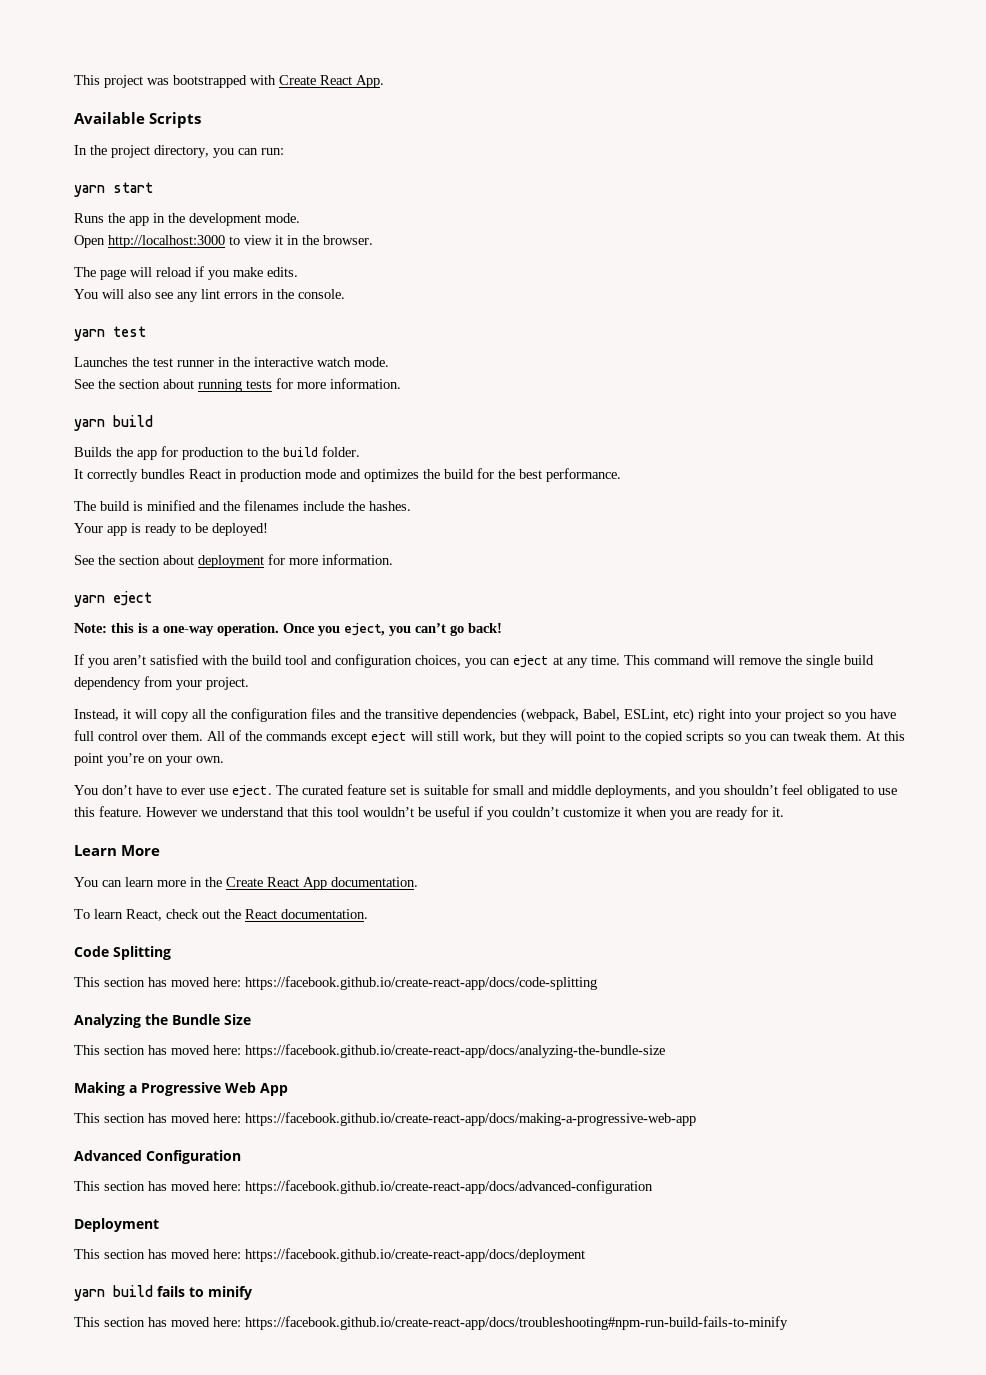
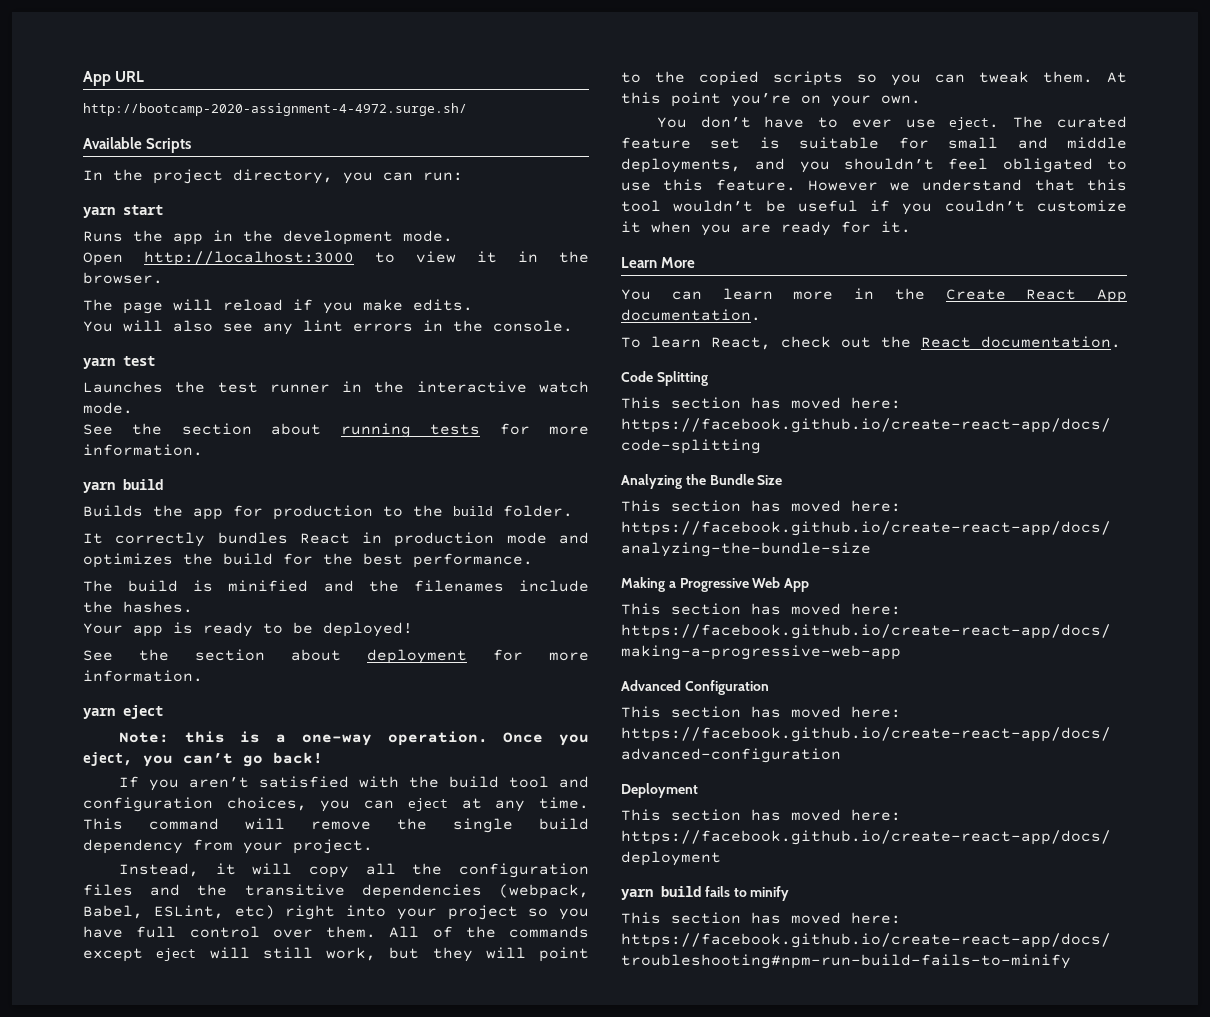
- This project was bootstrapped with Create React App.
+ App URL
+ http://bootcamp-2020-assignment-4-4972.surge.sh/

